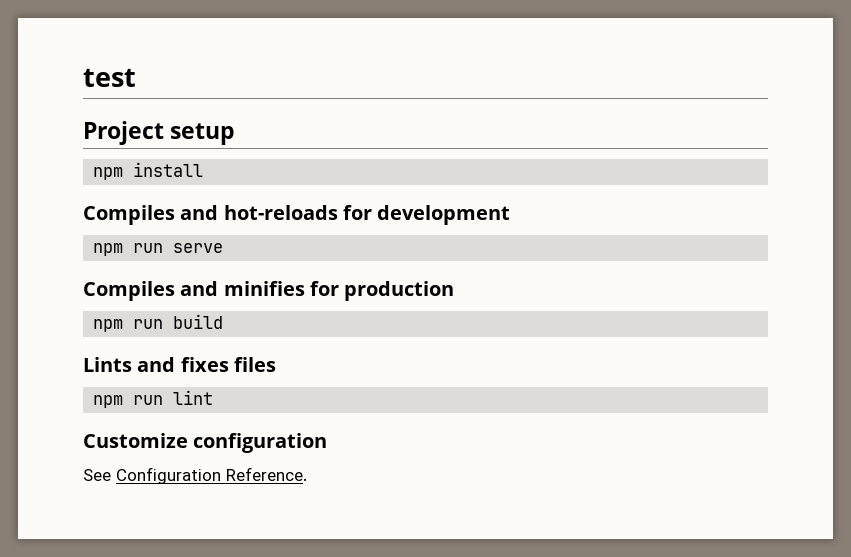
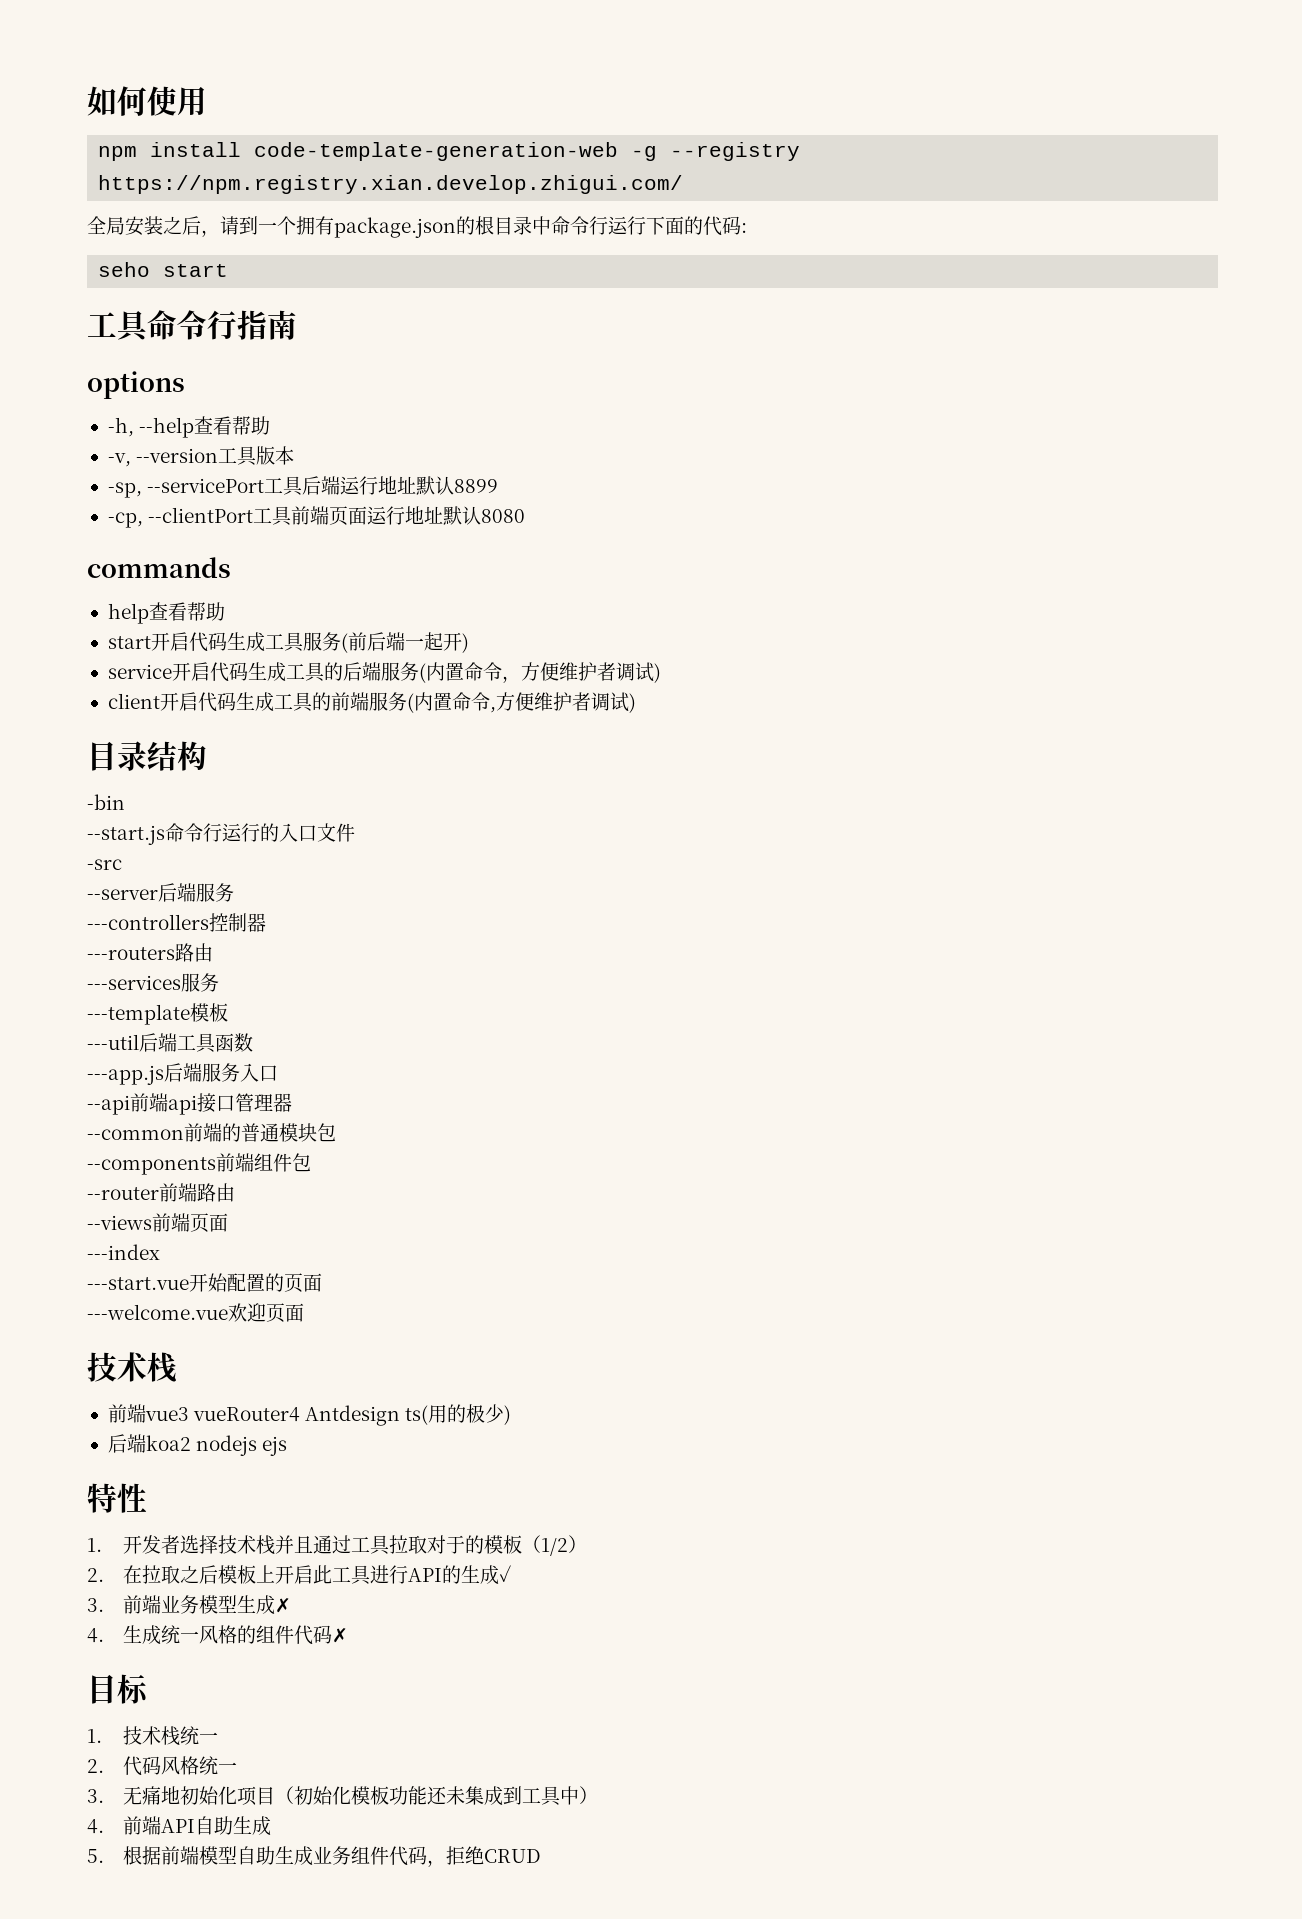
- test
- Project setup
+ 如何使用
- npm install
- Compiles and hot-reloads for development
- npm run serve
- Compiles and minifies for production
- npm run build
- Lints and fixes files
- npm run lint
- Customize configuration
- See Configuration Reference.
+ npm install code-template-generation-web -g --registry https://npm.registry.xian.develop.zhigui.com/
+ 全局安装之后，请到一个拥有package.json的根目录中命令行运行下面的代码:
+ seho start
+ 工具命令行指南
+ options
+ -h, --help查看帮助
+ -v, --version工具版本
+ -sp, --servicePort工具后端运行地址默认8899
+ -cp, --clientPort工具前端页面运行地址默认8080
+ commands
+ help查看帮助
+ start开启代码生成工具服务(前后端一起开)
+ service开启代码生成工具的后端服务(内置命令，方便维护者调试)
+ client开启代码生成工具的前端服务(内置命令,方便维护者调试)
+ 目录结构
+ -bin
+ --start.js命令行运行的入口文件
+ -src
+ --server后端服务
+ ---controllers控制器
+ ---routers路由
+ ---services服务
+ ---template模板
+ ---util后端工具函数
+ ---app.js后端服务入口
+ --api前端api接口管理器
+ --common前端的普通模块包
+ --components前端组件包
+ --router前端路由
+ --views前端页面
+ ---index
+ ---start.vue开始配置的页面
+ ---welcome.vue欢迎页面
+ 技术栈
+ 前端vue3 vueRouter4 Antdesign ts(用的极少)
+ 后端koa2 nodejs ejs
+ 特性
+ 1.开发者选择技术栈并且通过工具拉取对于的模板（1/2）
+ 2.在拉取之后模板上开启此工具进行API的生成✓
+ 3.前端业务模型生成✗
+ 4.生成统一风格的组件代码✗
+ 目标
+ 1.技术栈统一
+ 2.代码风格统一
+ 3.无痛地初始化项目（初始化模板功能还未集成到工具中）
+ 4.前端API自助生成
+ 5.根据前端模型自助生成业务组件代码，拒绝CRUD

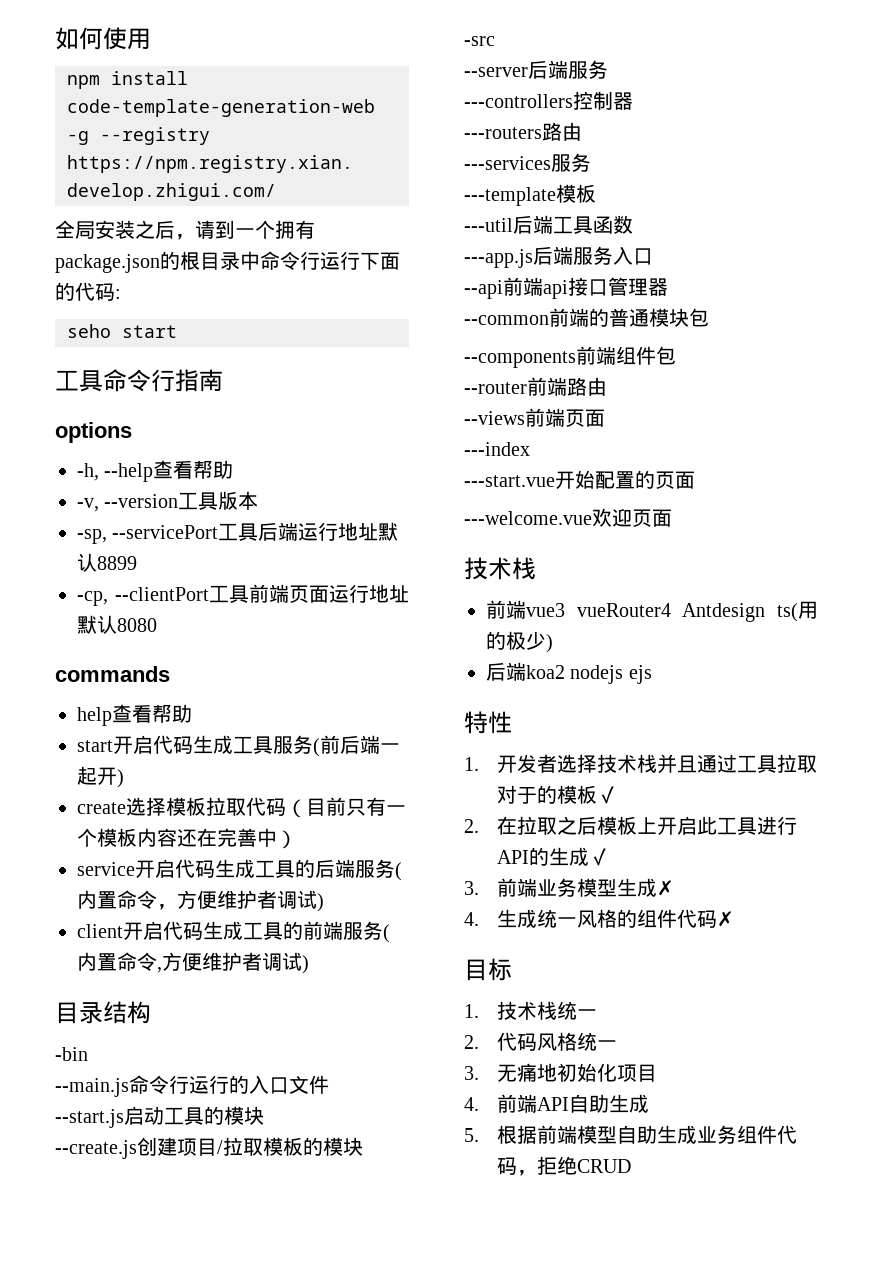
+ create选择模板拉取代码（目前只有一个模板内容还在完善中）
- --start.js命令行运行的入口文件
+ --main.js命令行运行的入口文件
+ --start.js启动工具的模块
+ --create.js创建项目/拉取模板的模块
- 1.开发者选择技术栈并且通过工具拉取对于的模板（1/2）
+ 1.开发者选择技术栈并且通过工具拉取对于的模板✓
- 3.无痛地初始化项目（初始化模板功能还未集成到工具中）
+ 3.无痛地初始化项目

